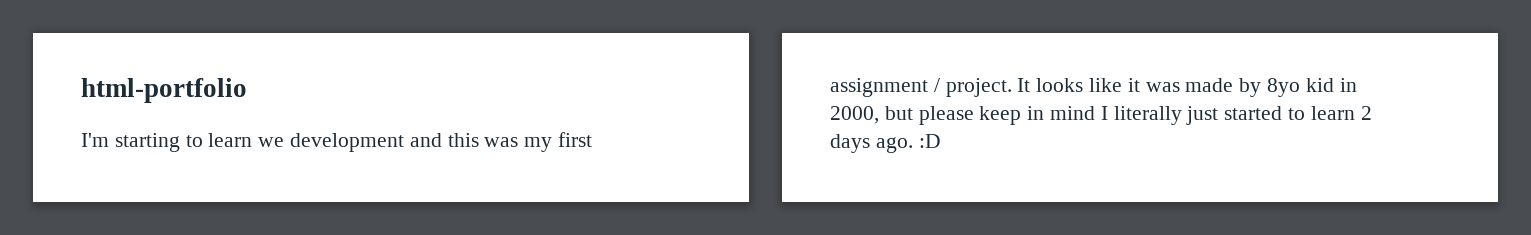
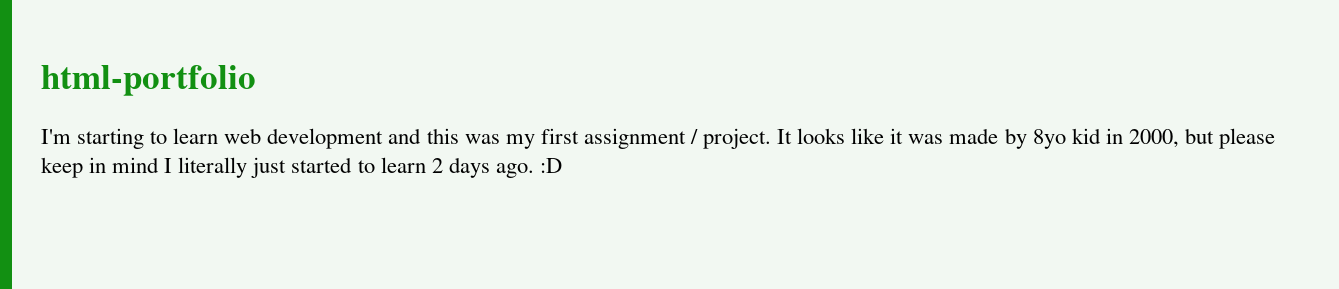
- I'm starting to learn we development and this was my first assignment / project.
+ I'm starting to learn web development and this was my first assignment / project.

